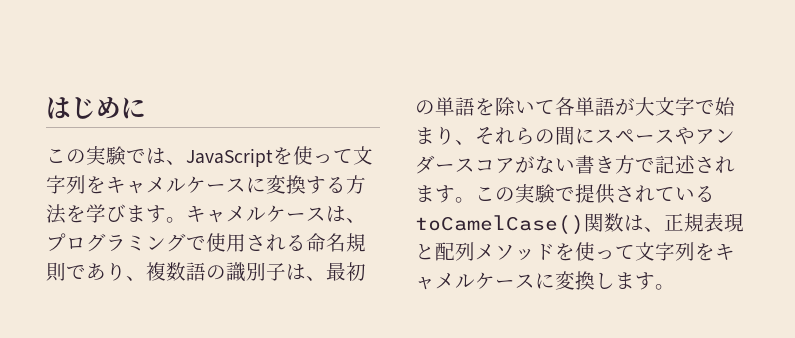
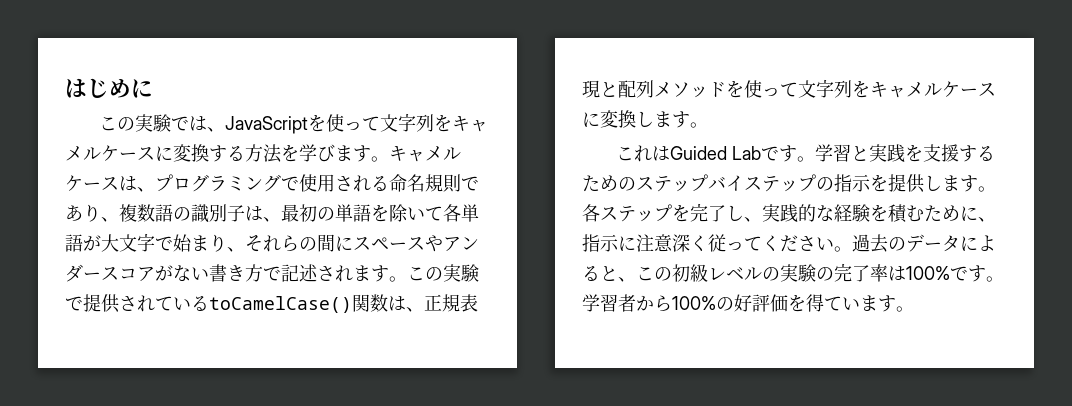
+ これはGuided Labです。学習と実践を支援するためのステップバイステップの指示を提供します。各ステップを完了し、実践的な経験を積むために、指示に注意深く従ってください。過去のデータによると、この初級レベルの実験の完了率は100%です。学習者から100%の好評価を得ています。

